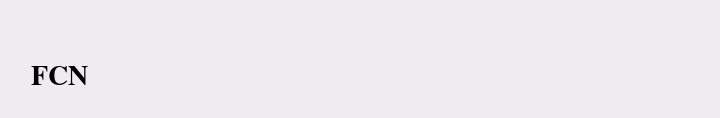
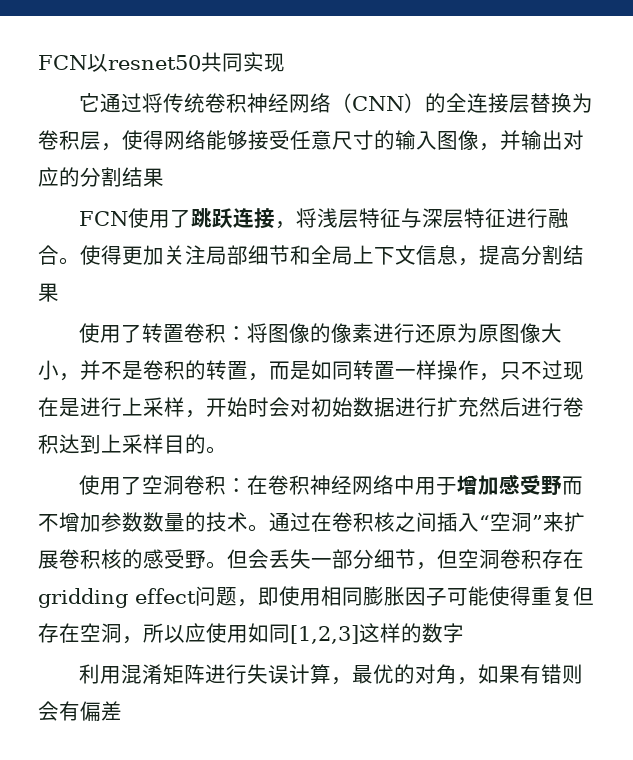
- FCN
+ FCN以resnet50共同实现
+ 它通过将传统卷积神经网络（CNN）的全连接层替换为卷积层，使得网络能够接受任意尺寸的输入图像，并输出对应的分割结果
+ FCN使用了跳跃连接，将浅层特征与深层特征进行融合。使得更加关注局部细节和全局上下文信息，提高分割结果
+ 使用了转置卷积：将图像的像素进行还原为原图像大小，并不是卷积的转置，而是如同转置一样操作，只不过现在是进行上采样，开始时会对初始数据进行扩充然后进行卷积达到上采样目的。
+ 使用了空洞卷积：在卷积神经网络中用于增加感受野而不增加参数数量的技术。通过在卷积核之间插入“空洞”来扩展卷积核的感受野。但会丢失一部分细节，但空洞卷积存在gridding effect问题，即使用相同膨胀因子可能使得重复但存在空洞，所以应使用如同[1,2,3]这样的数字
+ 利用混淆矩阵进行失误计算，最优的对角，如果有错则会有偏差

